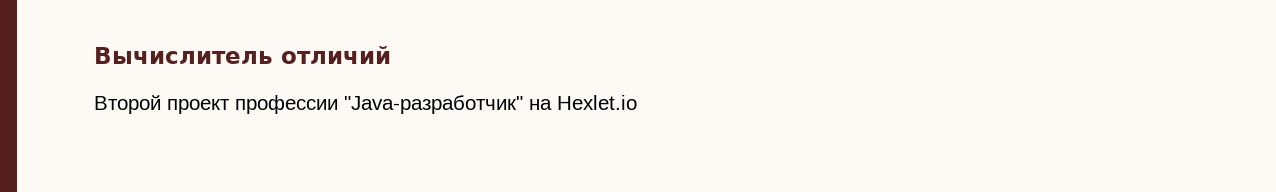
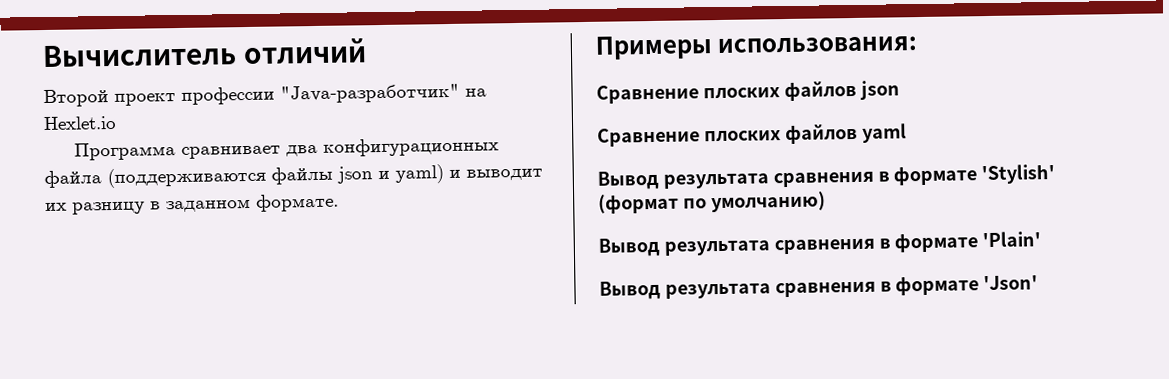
+ Программа сравнивает два конфигурационных файла (поддерживаются файлы json и yaml) и выводит их разницу в заданном формате.
+ Примеры использования:
+ Сравнение плоских файлов json
+ Сравнение плоских файлов yaml
+ Вывод результата сравнения в формате 'Stylish' (формат по умолчанию)
+ Вывод результата сравнения в формате 'Plain'
+ Вывод результата сравнения в формате 'Json'

